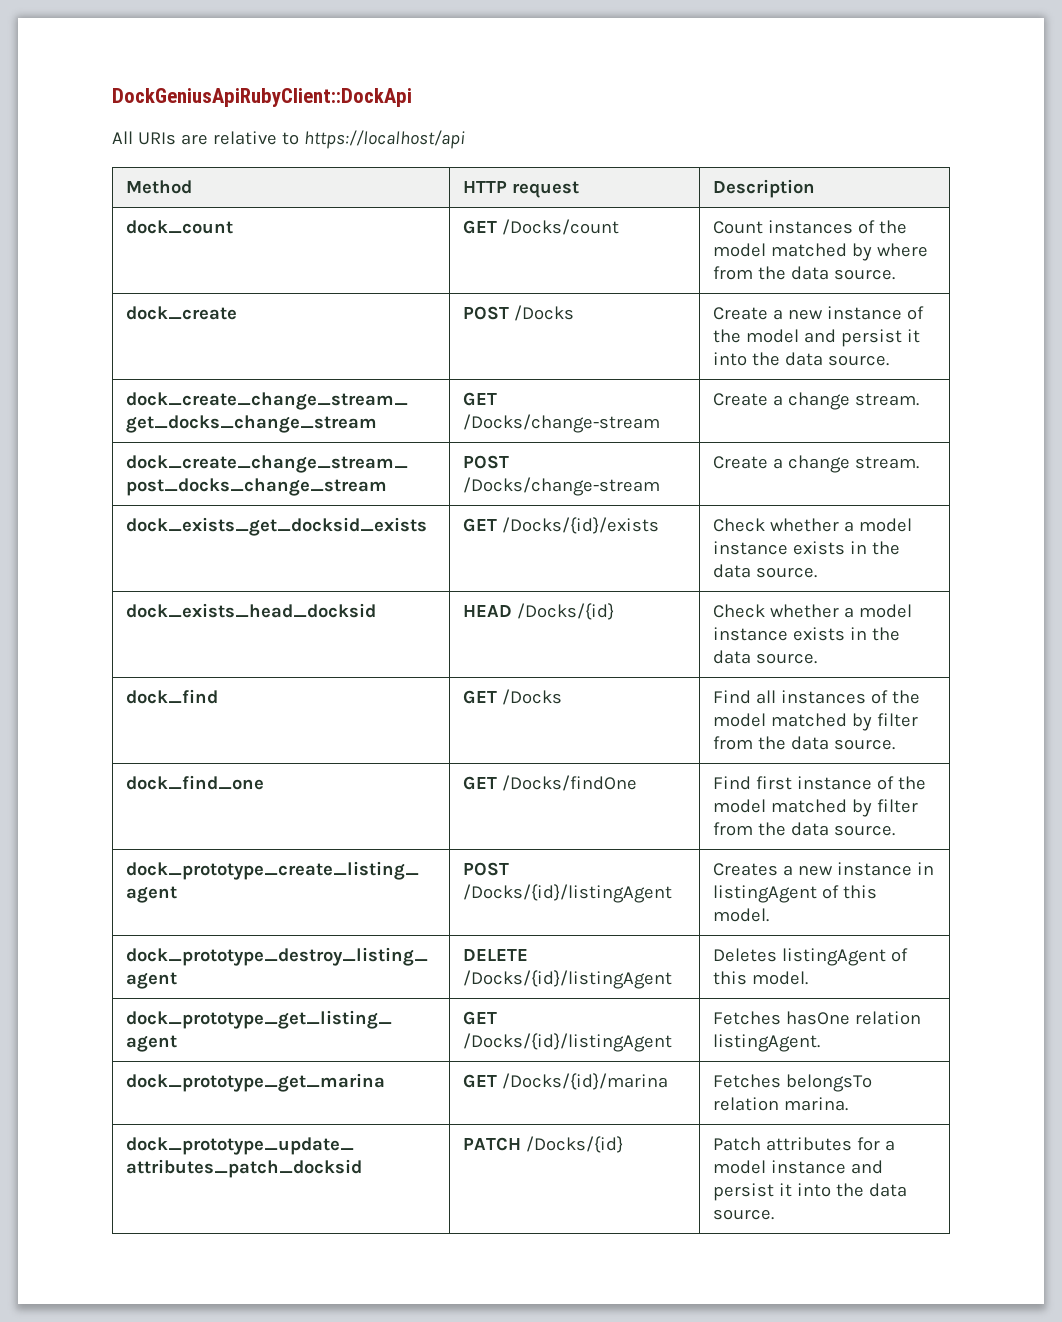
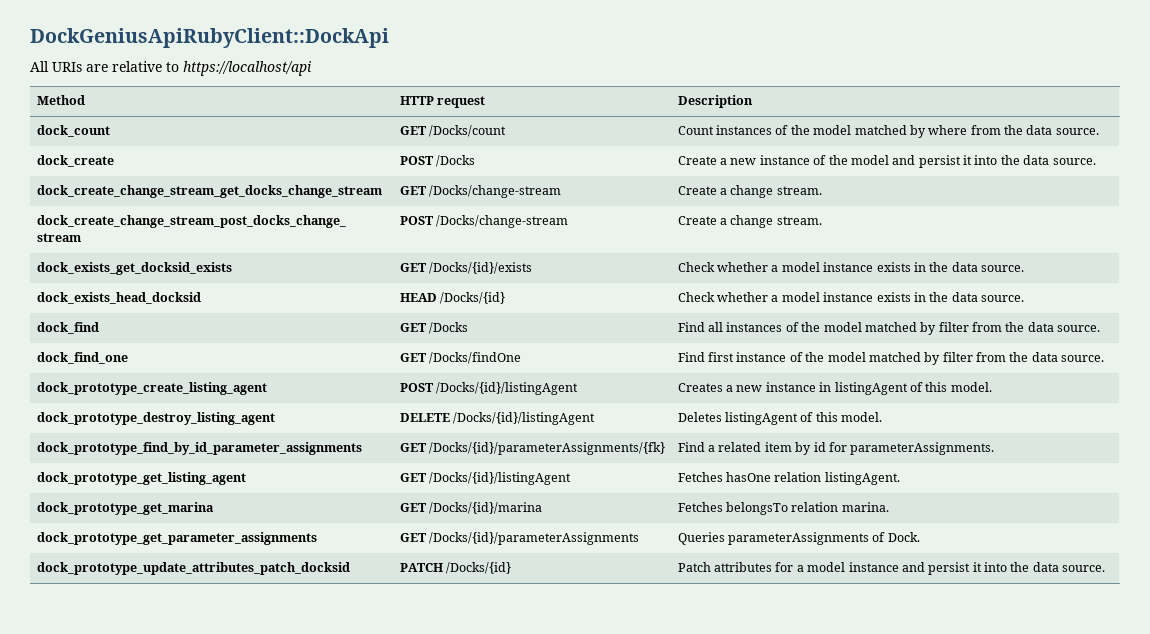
+ dock_prototype_find_by_id_parameter_assignments | GET /Docks/{id}/parameterAssignments/{fk} | Find a related item by id for parameterAssignments.
+ dock_prototype_get_parameter_assignments | GET /Docks/{id}/parameterAssignments | Queries parameterAssignments of Dock.

